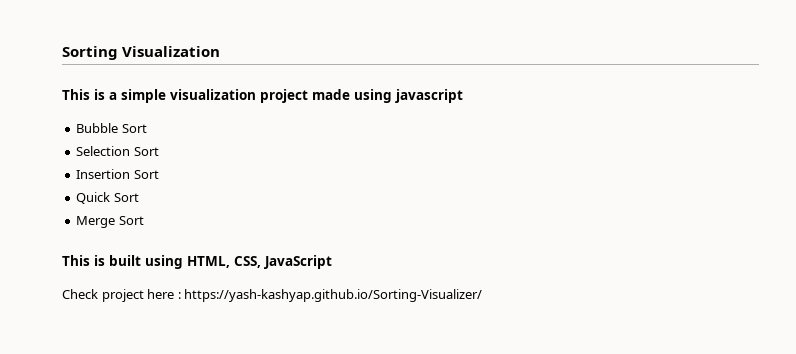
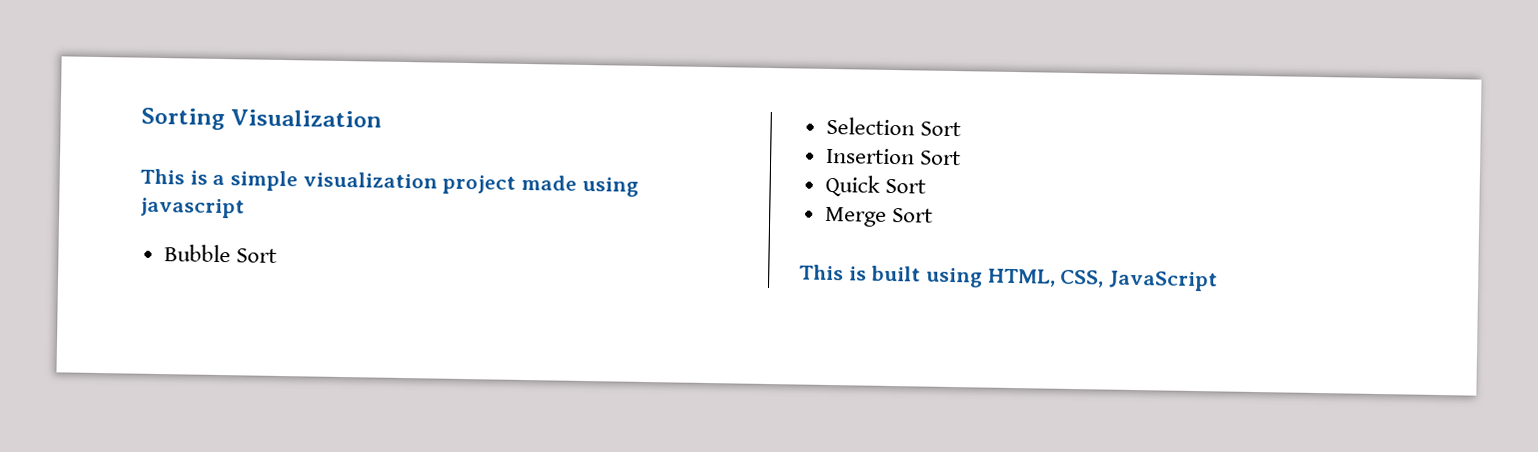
- Check project here : https://yash-kashyap.github.io/Sorting-Visualizer/

